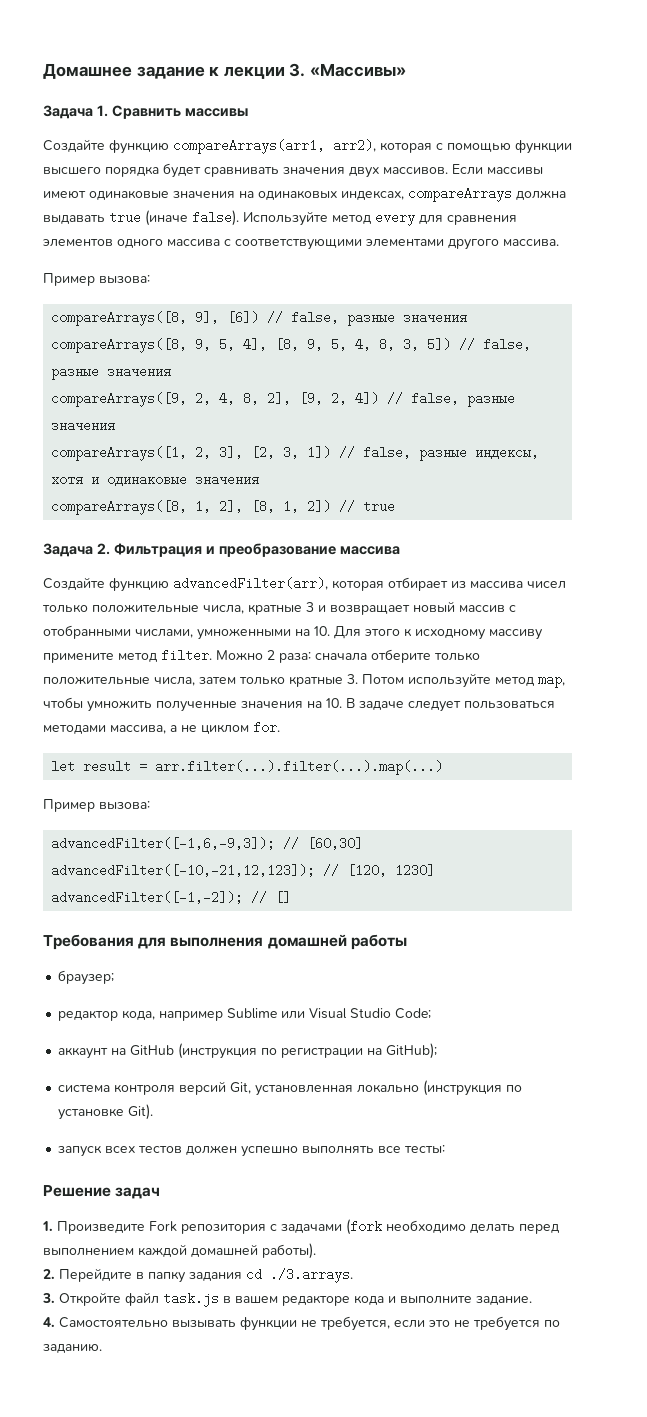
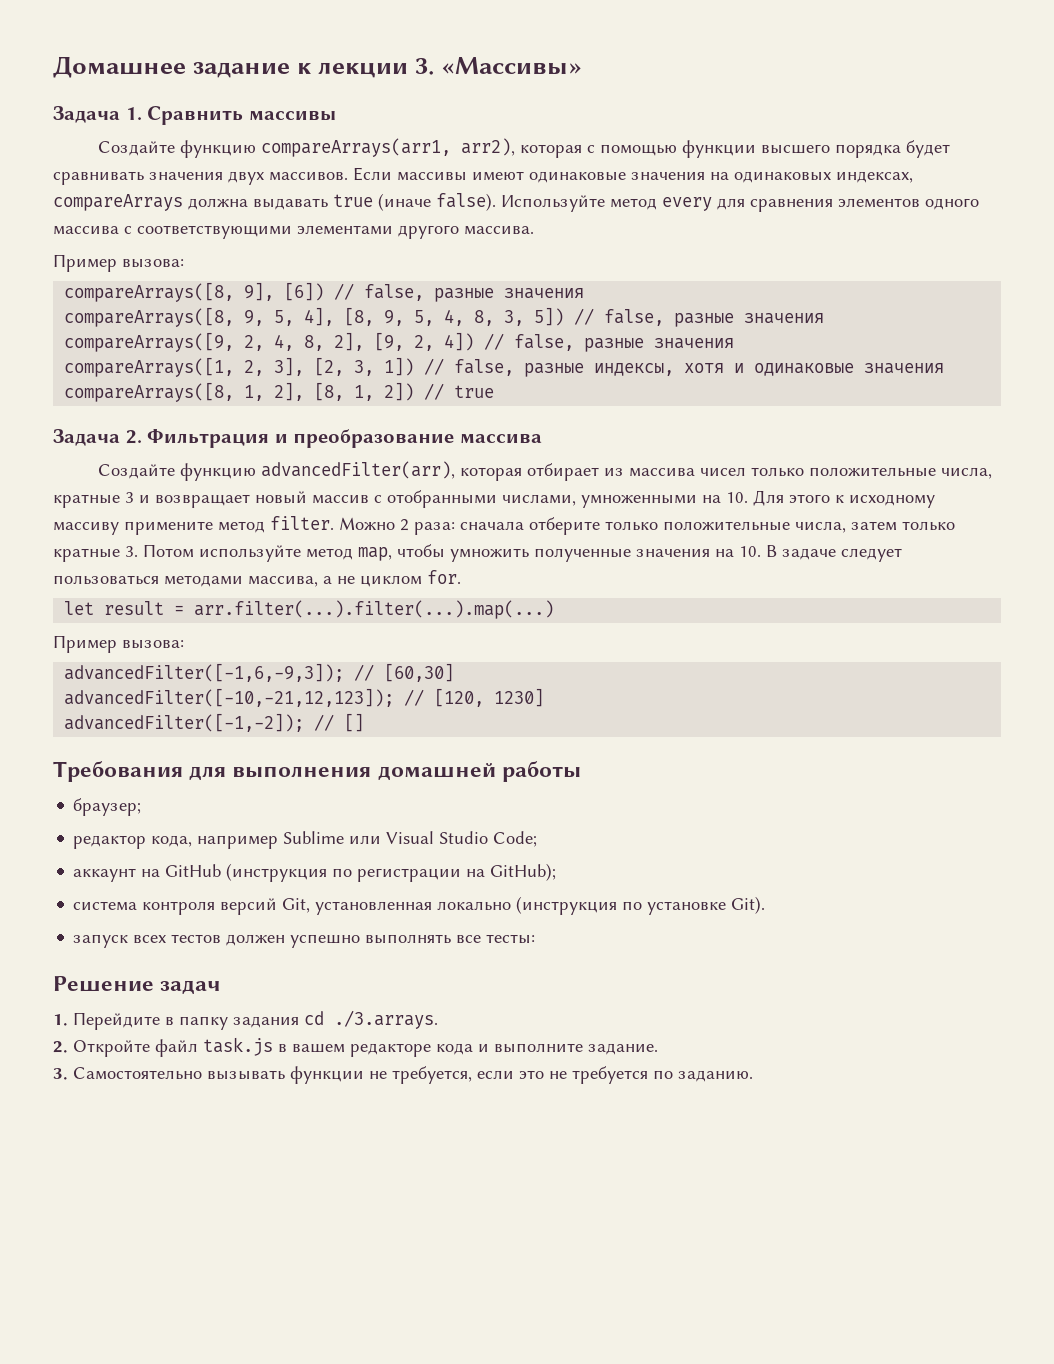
- 1. Произведите Fork репозитория с задачами (fork необходимо делать перед выполнением каждой домашней работы).
- 2. Перейдите в папку задания cd ./3.arrays.
+ 1. Перейдите в папку задания cd ./3.arrays.
- 3. Откройте файл task.js в вашем редакторе кода и выполните задание.
+ 2. Откройте файл task.js в вашем редакторе кода и выполните задание.
- 4. Самостоятельно вызывать функции не требуется, если это не требуется по заданию.
+ 3. Самостоятельно вызывать функции не требуется, если это не требуется по заданию.

